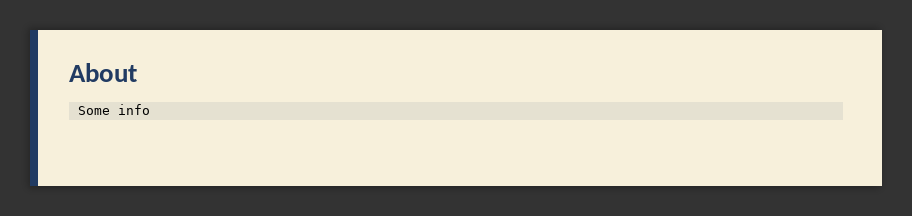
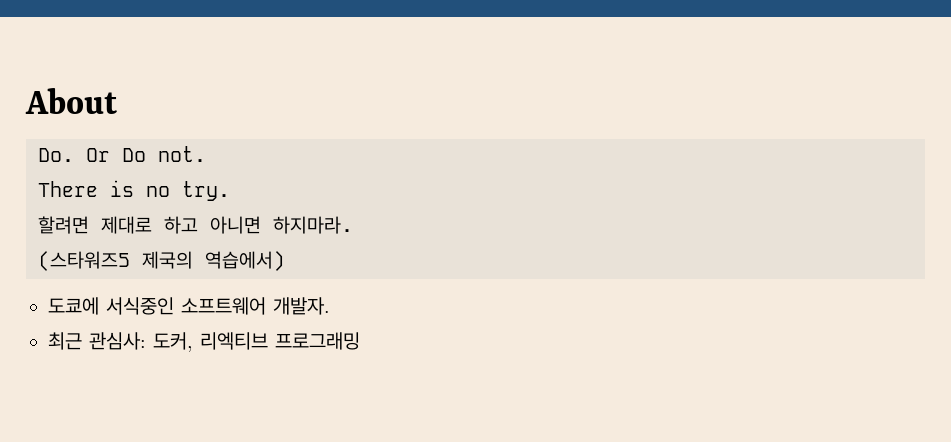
- Some info
+ Do. Or Do not.
+ There is no try.
+ 할려면 제대로 하고 아니면 하지마라.
+ (스타워즈5 제국의 역습에서)
+ 도쿄에 서식중인 소프트웨어 개발자.
+ 최근 관심사: 도커, 리엑티브 프로그래밍

